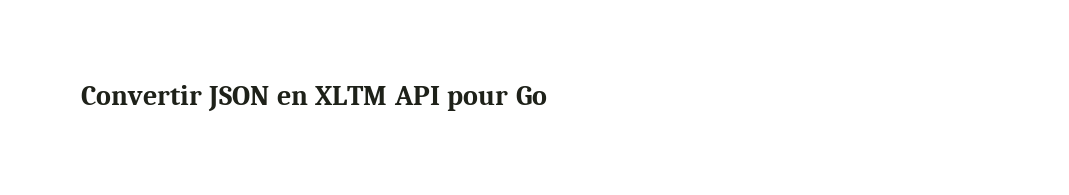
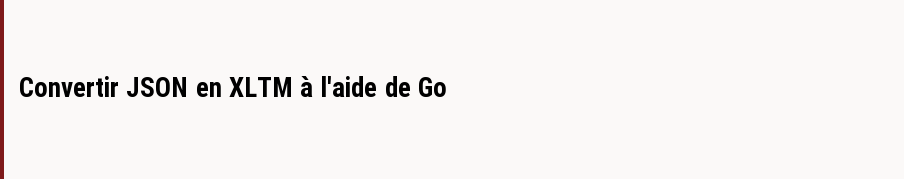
- Convertir JSON en XLTM API pour Go
+ Convertir JSON en XLTM à l'aide de Go

